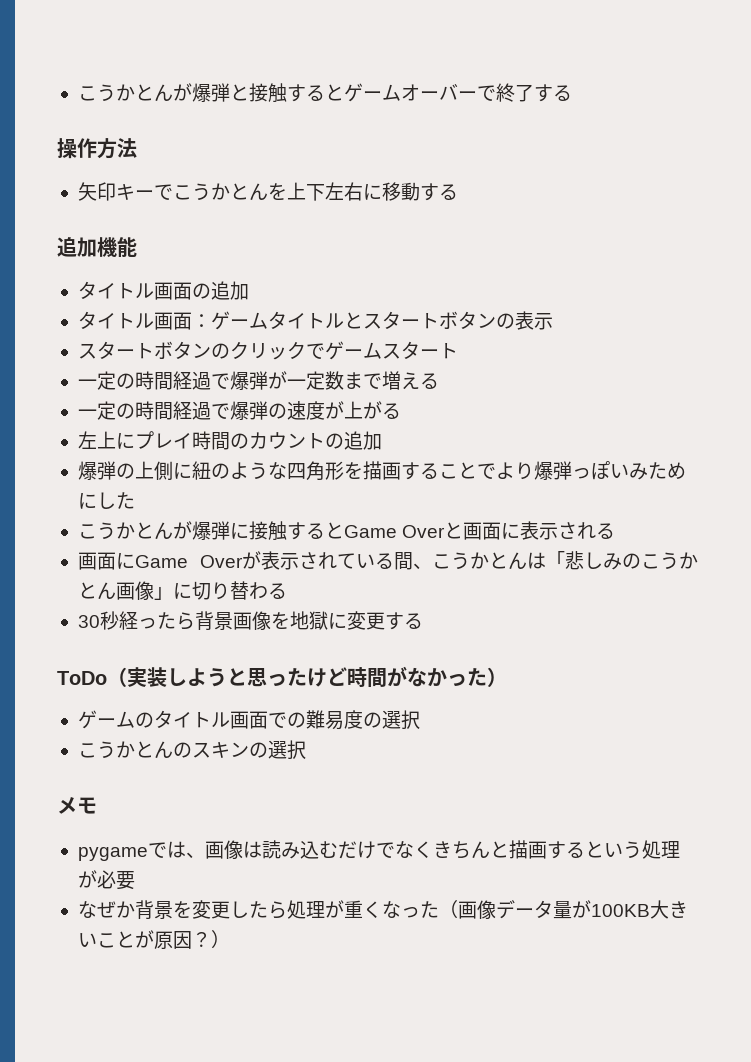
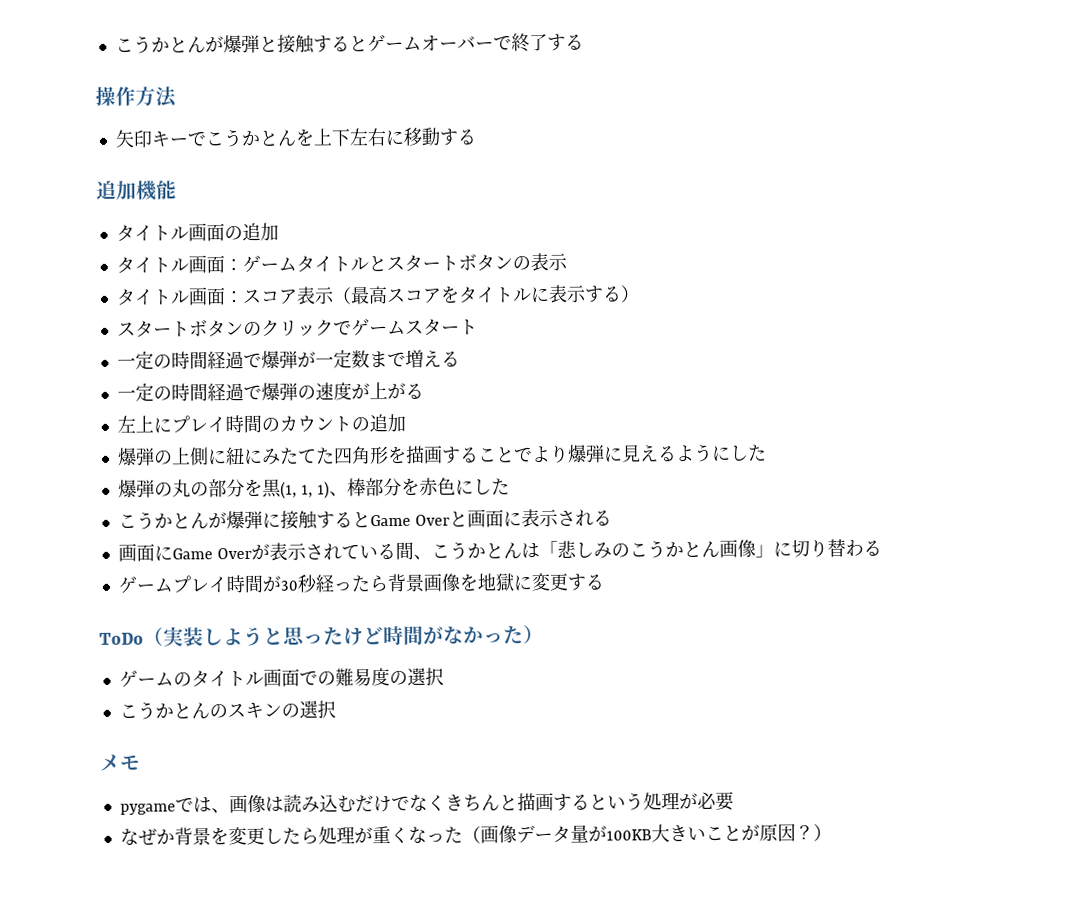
+ タイトル画面：スコア表示（最高スコアをタイトルに表示する）
- 爆弾の上側に紐のような四角形を描画することでより爆弾っぽいみためにした
+ 爆弾の上側に紐にみたてた四角形を描画することでより爆弾に見えるようにした
+ 爆弾の丸の部分を黒(1, 1, 1)、棒部分を赤色にした
- 30秒経ったら背景画像を地獄に変更する
+ ゲームプレイ時間が30秒経ったら背景画像を地獄に変更する

